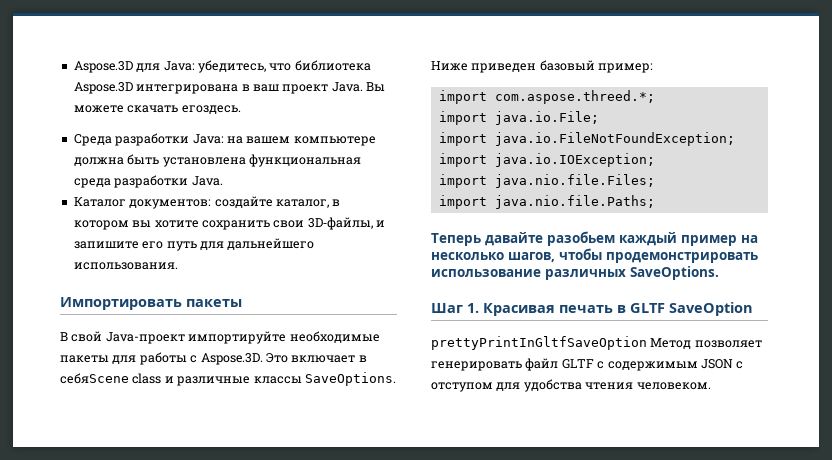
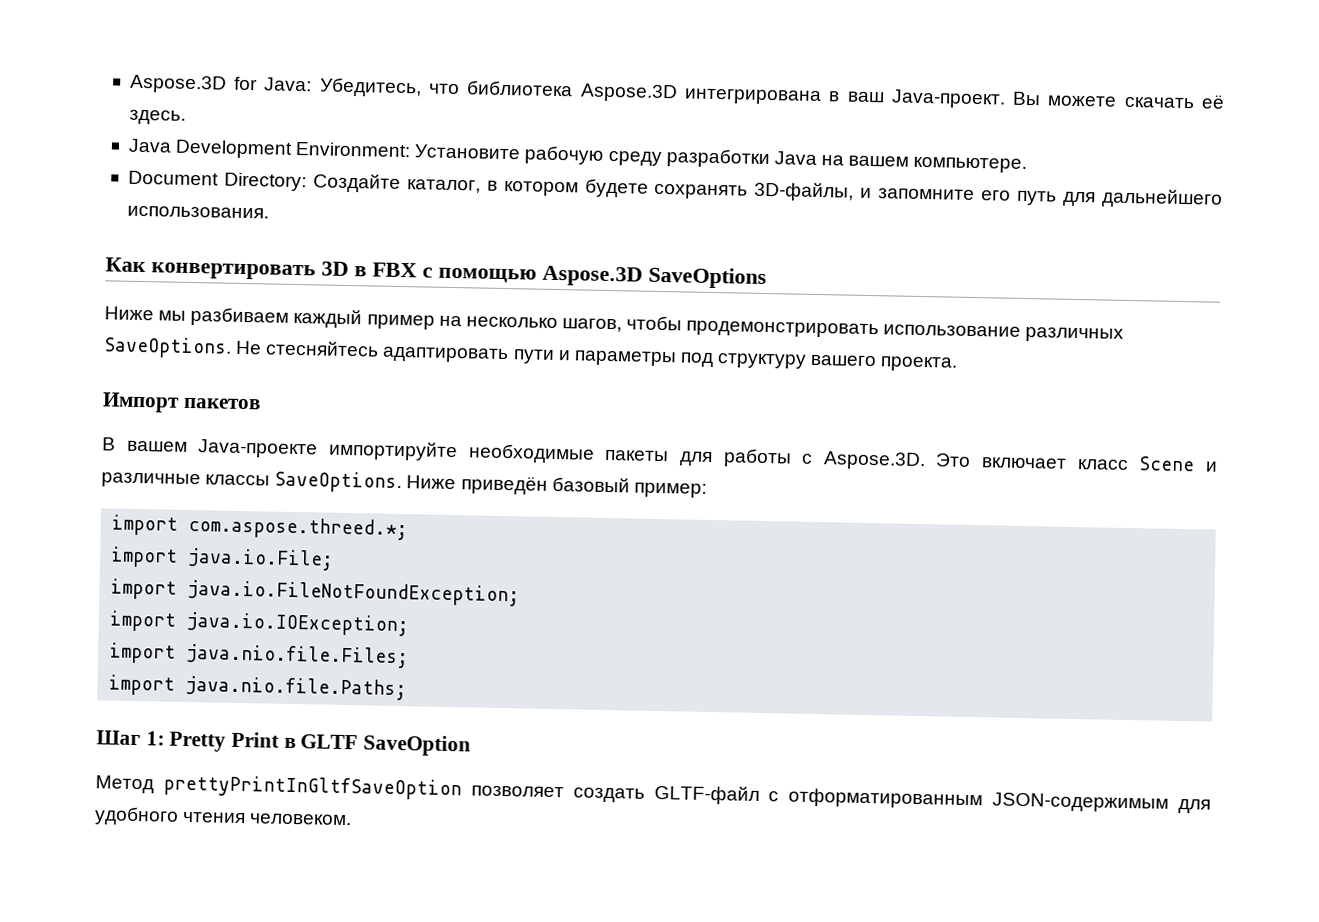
- Aspose.3D для Java: убедитесь, что библиотека Aspose.3D интегрирована в ваш проект Java.
+ Aspose.3D for Java: Убедитесь, что библиотека Aspose.3D интегрирована в ваш Java‑проект.
- Вы можете скачать егоздесь.
- Среда разработки Java: на вашем компьютере должна быть установлена функциональная среда разработки Java.
- Каталог документов: создайте каталог, в котором вы хотите сохранить свои 3D‑файлы, и запишите его путь для дальнейшего использования.
+ Вы можете скачать её здесь.
+ Java Development Environment: Установите рабочую среду разработки Java на вашем компьютере.
+ Document Directory: Создайте каталог, в котором будете сохранять 3D‑файлы, и запомните его путь для дальнейшего использования.
- Импортировать пакеты
+ Как конвертировать 3D в FBX с помощью Aspose.3D SaveOptions
+ Ниже мы разбиваем каждый пример на несколько шагов, чтобы продемонстрировать использование различных SaveOptions. Не стесняйтесь адаптировать пути и параметры под структуру вашего проекта.
+ Импорт пакетов
- В свой Java-проект импортируйте необходимые пакеты для работы с Aspose.3D. Это включает в себяScene class и различные классы SaveOptions.
+ В вашем Java‑проекте импортируйте необходимые пакеты для работы с Aspose.3D. Это включает класс Scene и различные классы SaveOptions.
- Ниже приведен базовый пример:
+ Ниже приведён базовый пример:
- Теперь давайте разобьем каждый пример на несколько шагов, чтобы продемонстрировать использование различных SaveOptions.
- Шаг 1. Красивая печать в GLTF SaveOption
- prettyPrintInGltfSaveOption Метод позволяет генерировать файл GLTF с содержимым JSON с отступом для удобства чтения человеком.
+ Шаг 1: Pretty Print в GLTF SaveOption
+ Метод prettyPrintInGltfSaveOption позволяет создать GLTF‑файл с отформатированным JSON‑содержимым для удобного чтения человеком.

